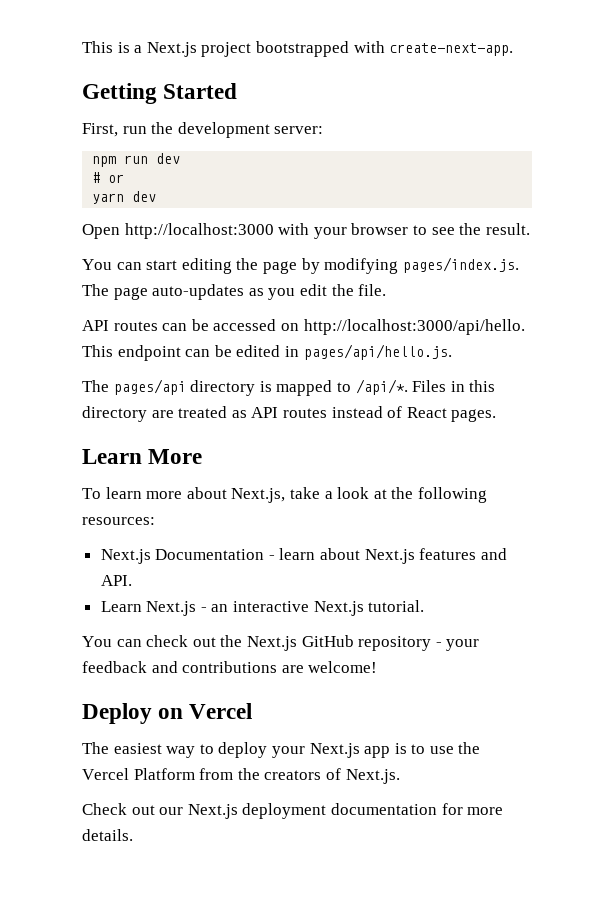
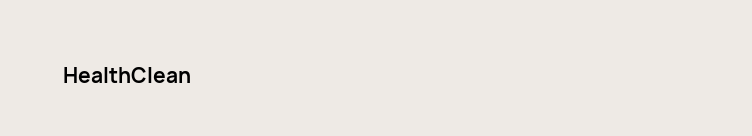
- This is a Next.js project bootstrapped with create-next-app.
- Getting Started
- First, run the development server:
- npm run dev
- # or
- yarn dev
- Open http://localhost:3000 with your browser to see the result.
- You can start editing the page by modifying pages/index.js. The page auto-updates as you edit the file.
- API routes can be accessed on http://localhost:3000/api/hello. This endpoint can be edited in pages/api/hello.js.
- The pages/api directory is mapped to /api/*. Files in this directory are treated as API routes instead of React pages.
- Learn More
- To learn more about Next.js, take a look at the following resources:
- Next.js Documentation - learn about Next.js features and API.
- Learn Next.js - an interactive Next.js tutorial.
- You can check out the Next.js GitHub repository - your feedback and contributions are welcome!
- Deploy on Vercel
- The easiest way to deploy your Next.js app is to use the Vercel Platform from the creators of Next.js.
- Check out our Next.js deployment documentation for more details.
+ HealthClean

